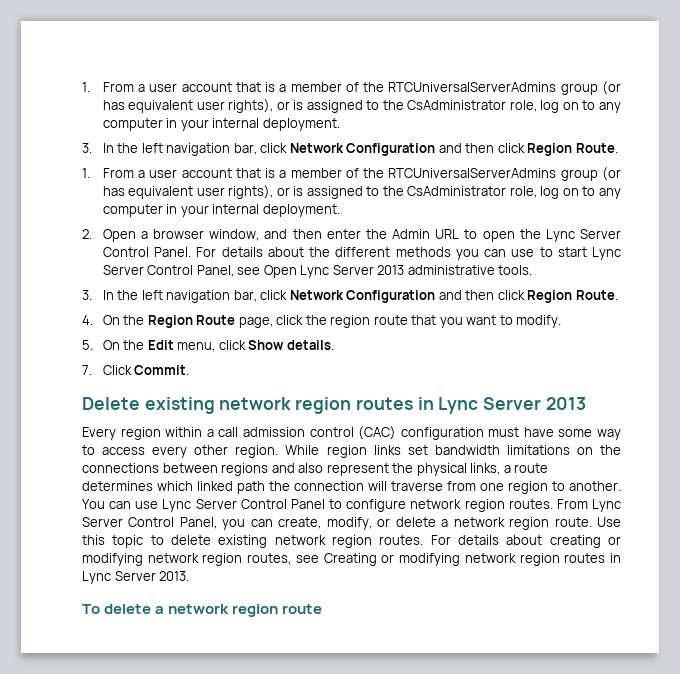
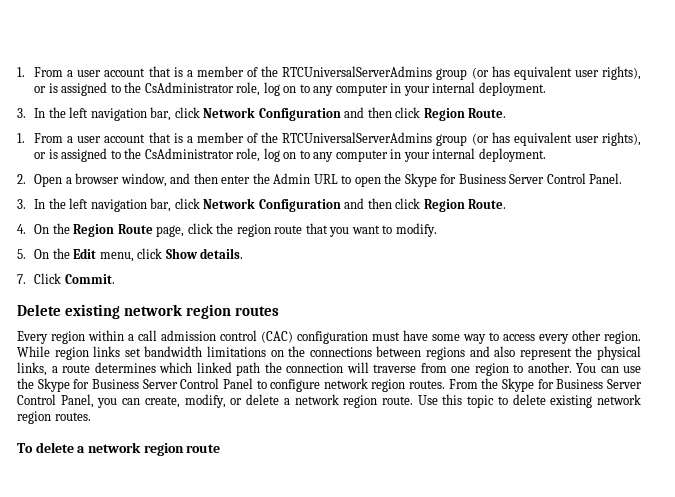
- 2. Open a browser window, and then enter the Admin URL to open the Lync Server Control Panel. For details about the different methods you can use to start Lync Server Control Panel, see Open Lync Server 2013 administrative tools.
+ 2. Open a browser window, and then enter the Admin URL to open the Skype for Business Server Control Panel.
- Delete existing network region routes in Lync Server 2013
+ Delete existing network region routes
- You can use Lync Server Control Panel to configure network region routes.
+ You can use the Skype for Business Server Control Panel to configure network region routes.
- From Lync Server Control Panel, you can create, modify, or delete a network region route.
+ From the Skype for Business Server Control Panel, you can create, modify, or delete a network region route.
- For details about creating or modifying network region routes, see Creating or modifying network region routes in Lync Server 2013.

